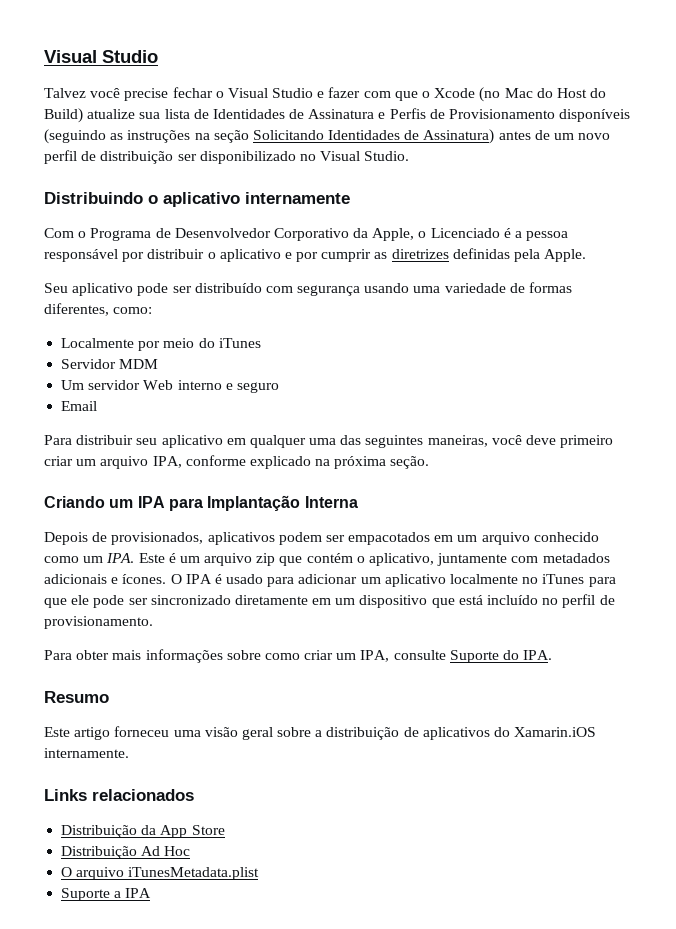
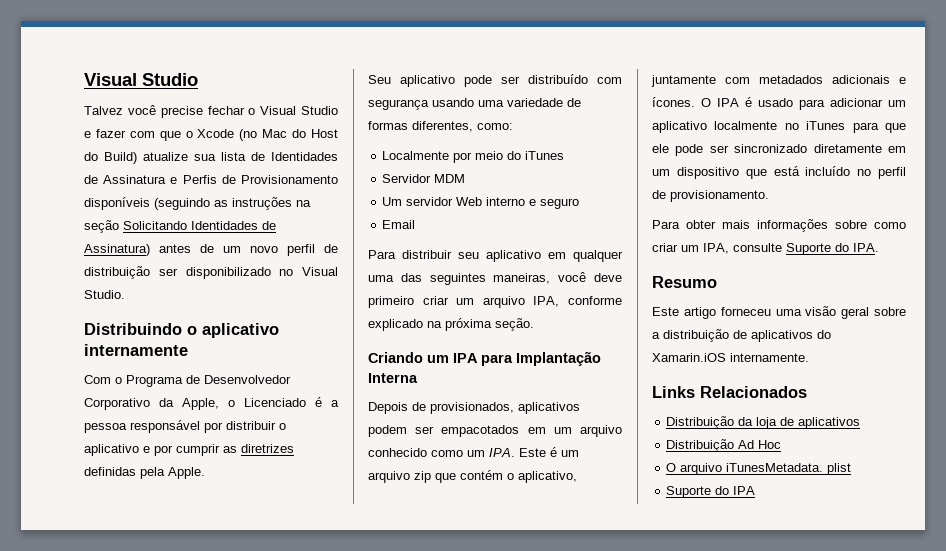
- Links relacionados
+ Links Relacionados
- Distribuição da App Store
+ Distribuição da loja de aplicativos
- O arquivo iTunesMetadata.plist
- Suporte a IPA
+ O arquivo iTunesMetadata. plist
+ Suporte do IPA

